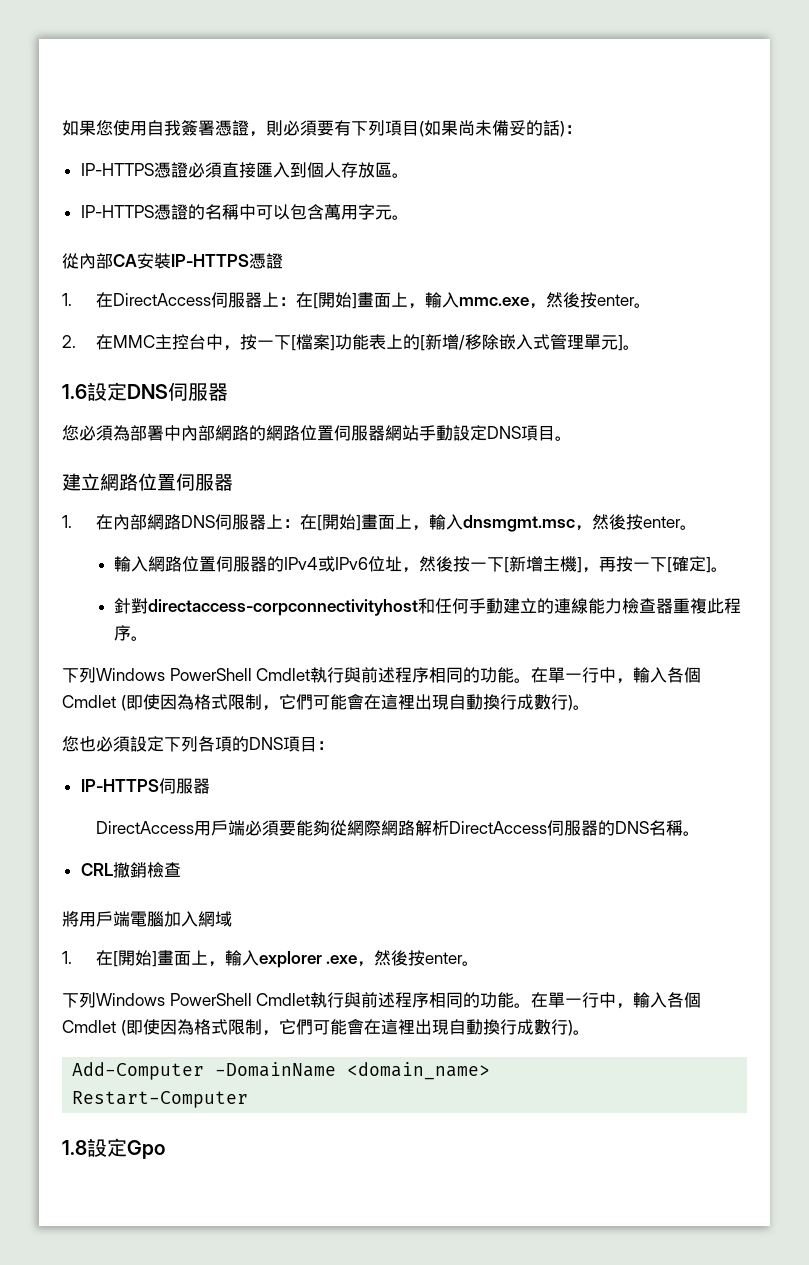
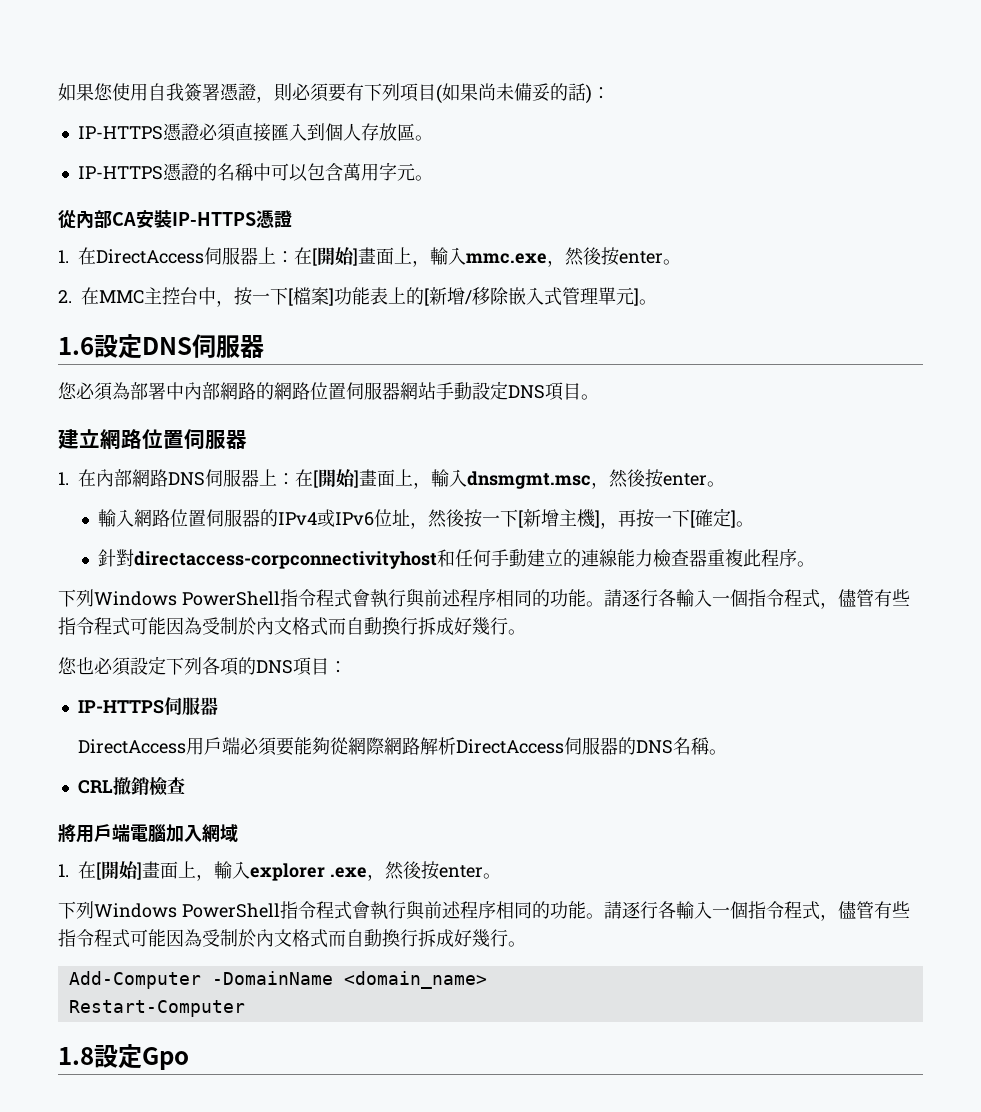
  針對directaccess-corpconnectivityhost和任何手動建立的連線能力檢查器重複此程序。
- 下列Windows PowerShell Cmdlet執行與前述程序相同的功能。在單一行中，輸入各個Cmdlet (即使因為格式限制，它們可能會在這裡出現自動換行成數行)。
+ 下列Windows PowerShell指令程式會執行與前述程序相同的功能。請逐行各輸入一個指令程式，儘管有些指令程式可能因為受制於內文格式而自動換行拆成好幾行。
  1.在[開始]畫面上，輸入explorer .exe，然後按enter。
- 下列Windows PowerShell Cmdlet執行與前述程序相同的功能。在單一行中，輸入各個Cmdlet (即使因為格式限制，它們可能會在這裡出現自動換行成數行)。
+ 下列Windows PowerShell指令程式會執行與前述程序相同的功能。請逐行各輸入一個指令程式，儘管有些指令程式可能因為受制於內文格式而自動換行拆成好幾行。

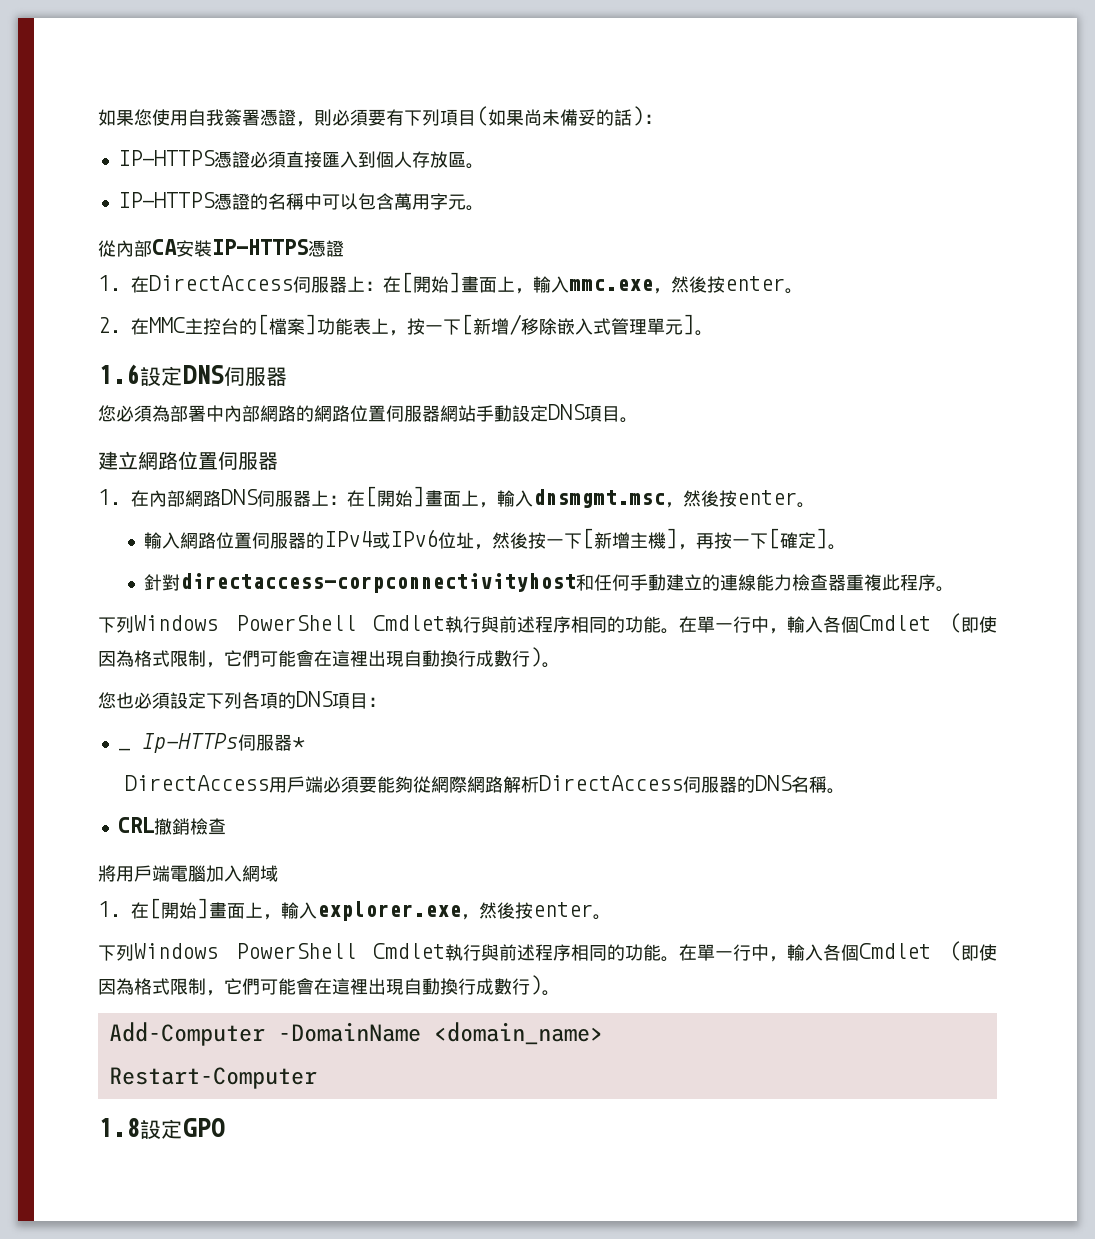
- 2.在MMC主控台中，按一下[檔案]功能表上的[新增/移除嵌入式管理單元]。
+ 2.在MMC主控台的[檔案]功能表上，按一下[新增/移除嵌入式管理單元]。
  針對directaccess-corpconnectivityhost和任何手動建立的連線能力檢查器重複此程序。
- 下列Windows PowerShell指令程式會執行與前述程序相同的功能。請逐行各輸入一個指令程式，儘管有些指令程式可能因為受制於內文格式而自動換行拆成好幾行。
+ 下列Windows PowerShell Cmdlet執行與前述程序相同的功能。在單一行中，輸入各個Cmdlet (即使因為格式限制，它們可能會在這裡出現自動換行成數行)。
- IP-HTTPS伺服器
+ _ Ip-HTTPs伺服器*
- 1.在[開始]畫面上，輸入explorer .exe，然後按enter。
- 下列Windows PowerShell指令程式會執行與前述程序相同的功能。請逐行各輸入一個指令程式，儘管有些指令程式可能因為受制於內文格式而自動換行拆成好幾行。
+ 1.在[開始]畫面上，輸入explorer.exe，然後按enter。
+ 下列Windows PowerShell Cmdlet執行與前述程序相同的功能。在單一行中，輸入各個Cmdlet (即使因為格式限制，它們可能會在這裡出現自動換行成數行)。
- 1.8設定Gpo
+ 1.8設定GPO

